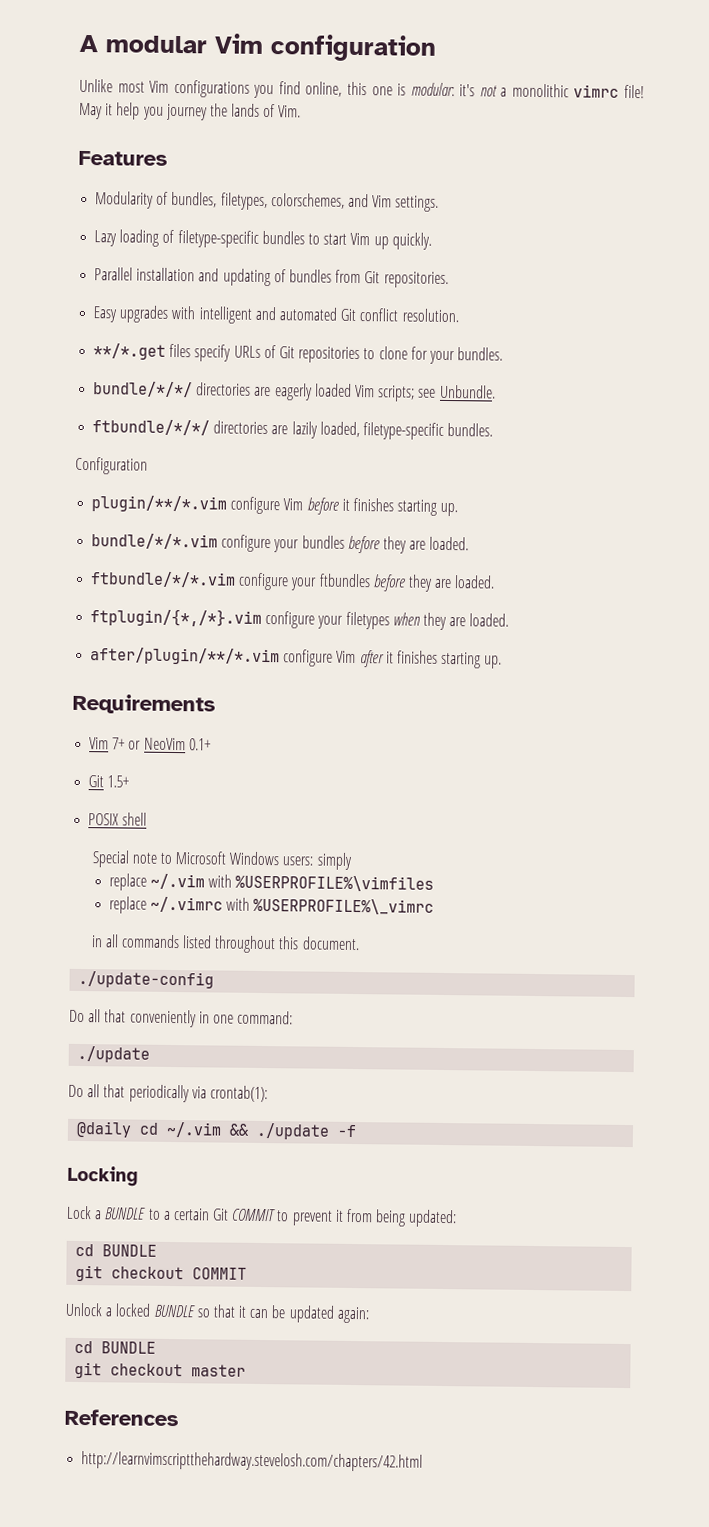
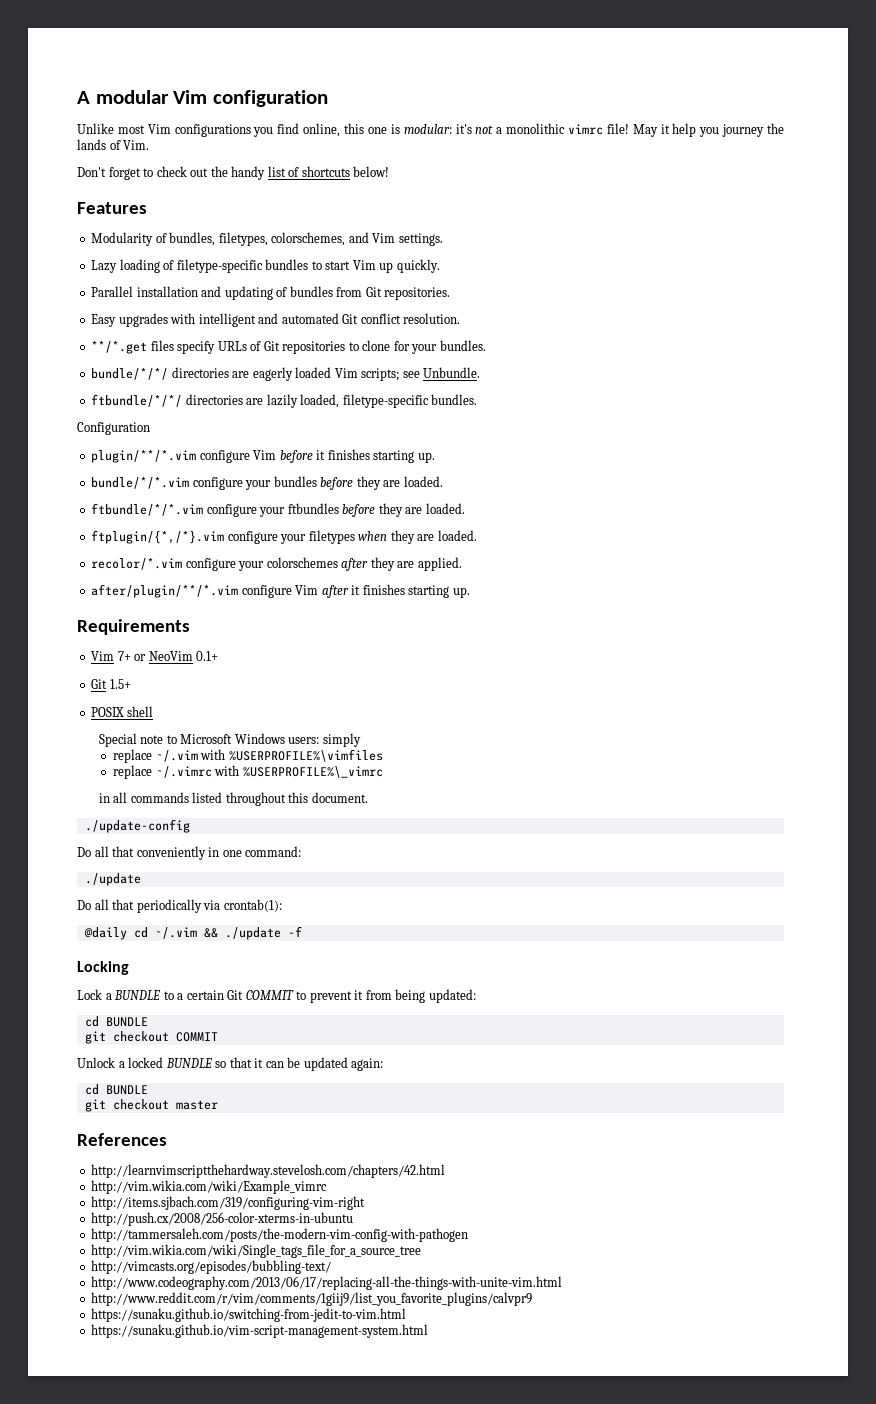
+ Don't forget to check out the handy list of shortcuts below!
+ recolor/*.vim configure your colorschemes after they are applied.
+ http://vim.wikia.com/wiki/Example_vimrc
+ http://items.sjbach.com/319/configuring-vim-right
+ http://push.cx/2008/256-color-xterms-in-ubuntu
+ http://tammersaleh.com/posts/the-modern-vim-config-with-pathogen
+ http://vim.wikia.com/wiki/Single_tags_file_for_a_source_tree
+ http://vimcasts.org/episodes/bubbling-text/
+ http://www.codeography.com/2013/06/17/replacing-all-the-things-with-unite-vim.html
+ http://www.reddit.com/r/vim/comments/1giij9/list_you_favorite_plugins/calvpr9
+ https://sunaku.github.io/switching-from-jedit-to-vim.html
+ https://sunaku.github.io/vim-script-management-system.html

